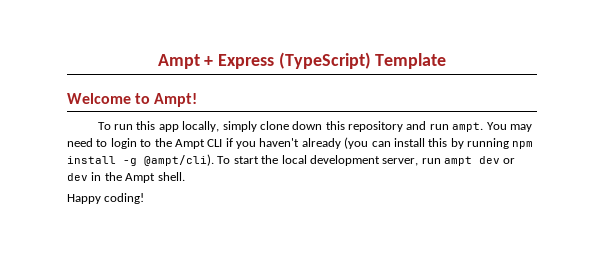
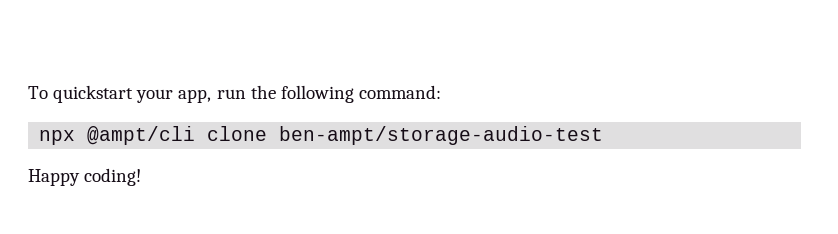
- Ampt + Express (TypeScript) Template
- Welcome to Ampt!
- To run this app locally, simply clone down this repository and run ampt. You may need to login to the Ampt CLI if you haven't already (you can install this by running npm install -g @ampt/cli). To start the local development server, run ampt dev or dev in the Ampt shell.
+ To quickstart your app, run the following command:
+ npx @ampt/cli clone ben-ampt/storage-audio-test

